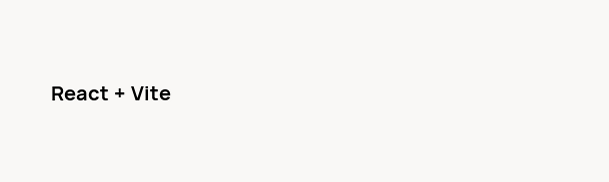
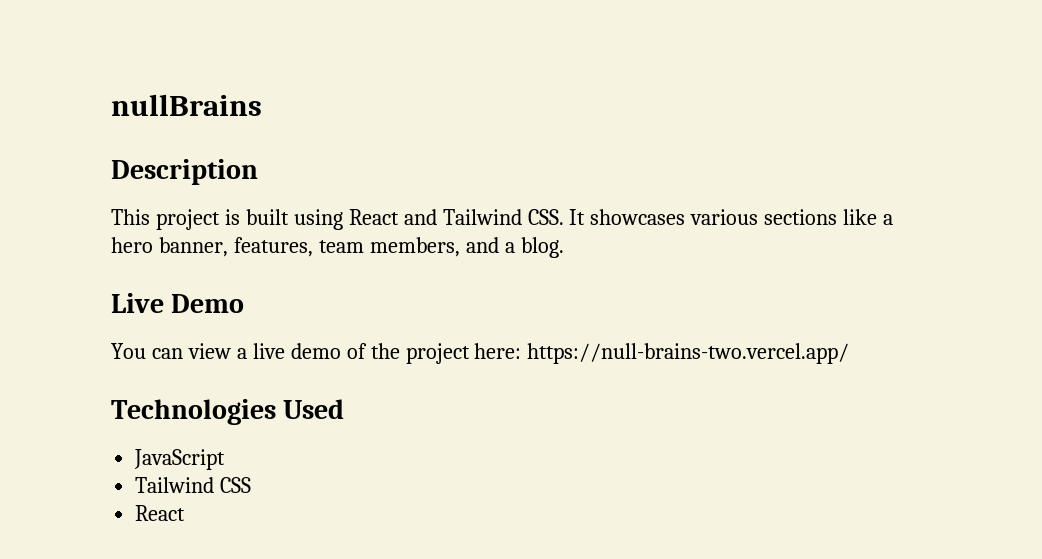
- React + Vite
+ nullBrains
+ Description
+ This project is built using React and Tailwind CSS. It showcases various sections like a hero banner, features, team members, and a blog.
+ Live Demo
+ You can view a live demo of the project here: https://null-brains-two.vercel.app/
+ Technologies Used
+ JavaScript
+ Tailwind CSS
+ React

